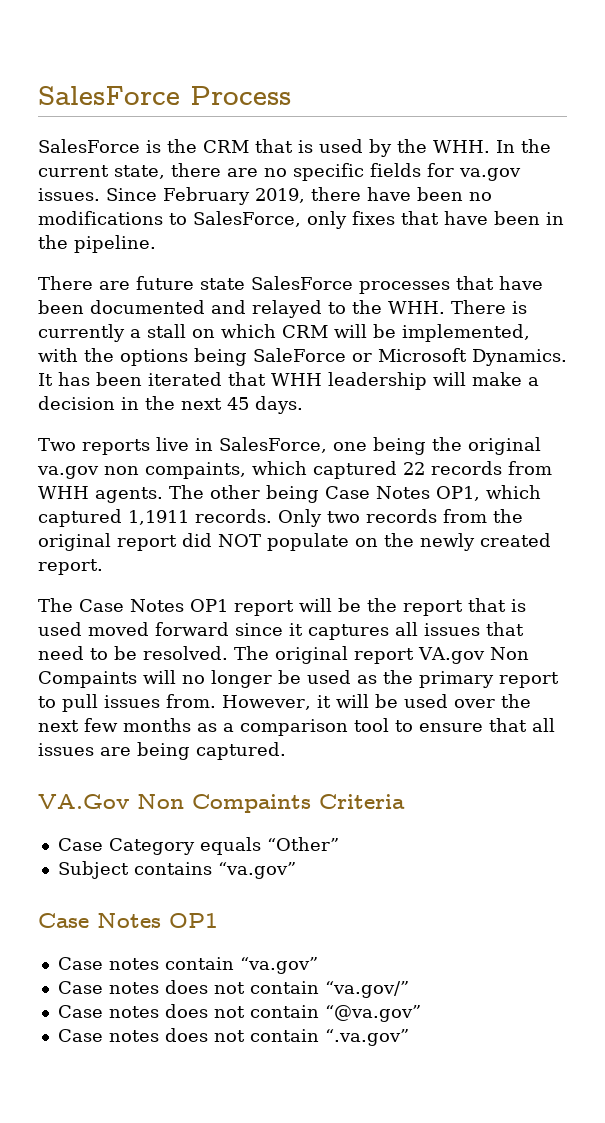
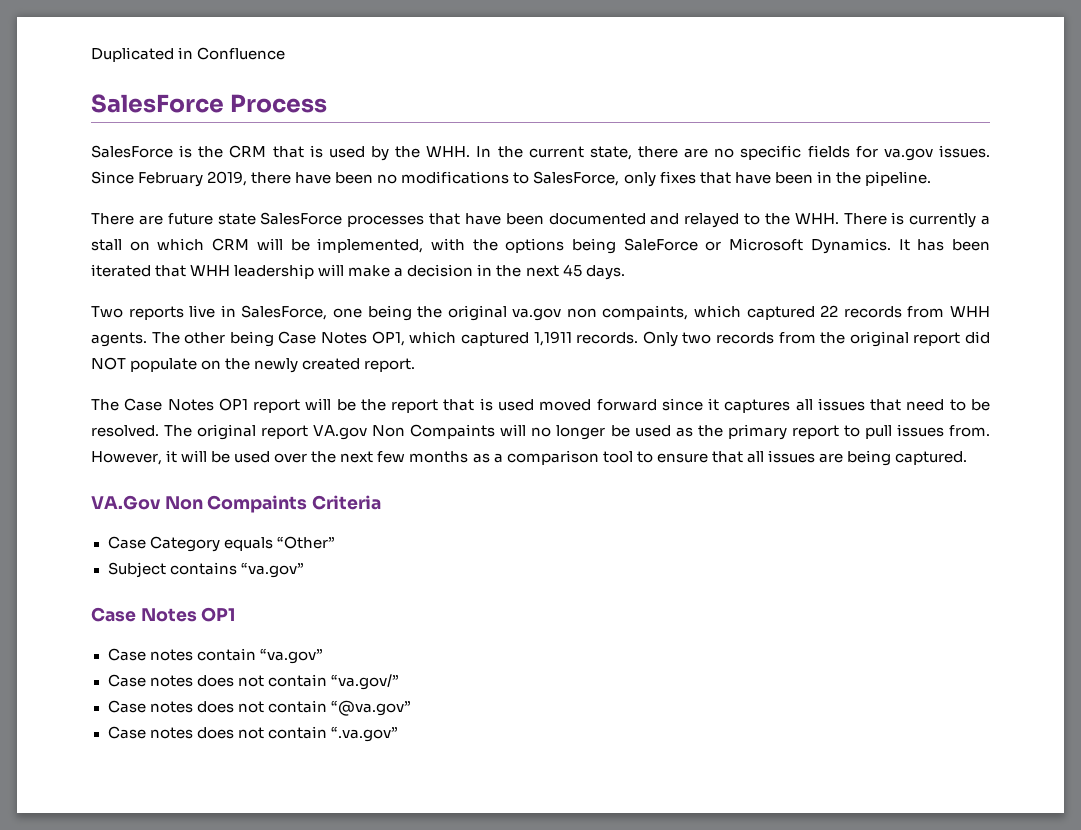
+ Duplicated in Confluence

